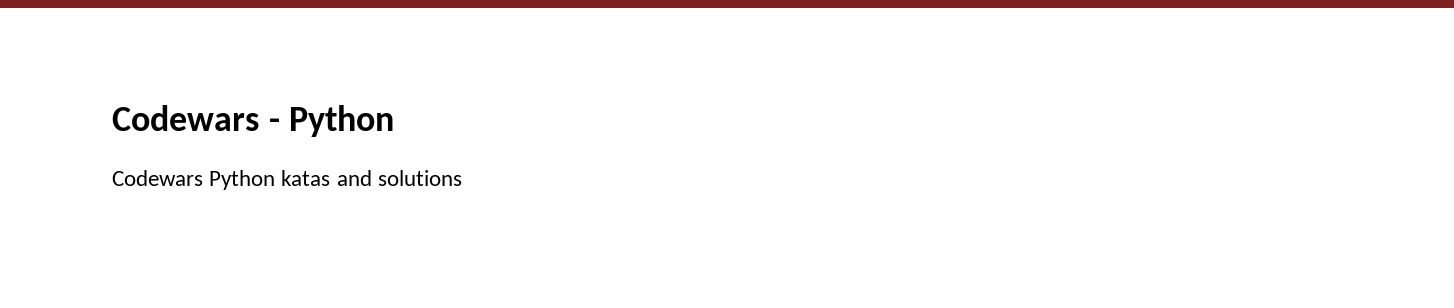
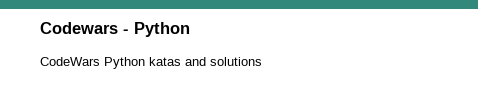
- Codewars Python katas and solutions
+ CodeWars Python katas and solutions

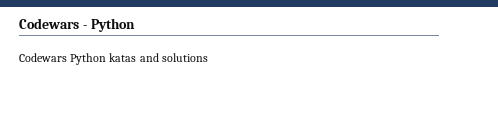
- CodeWars Python katas and solutions
+ Codewars Python katas and solutions

